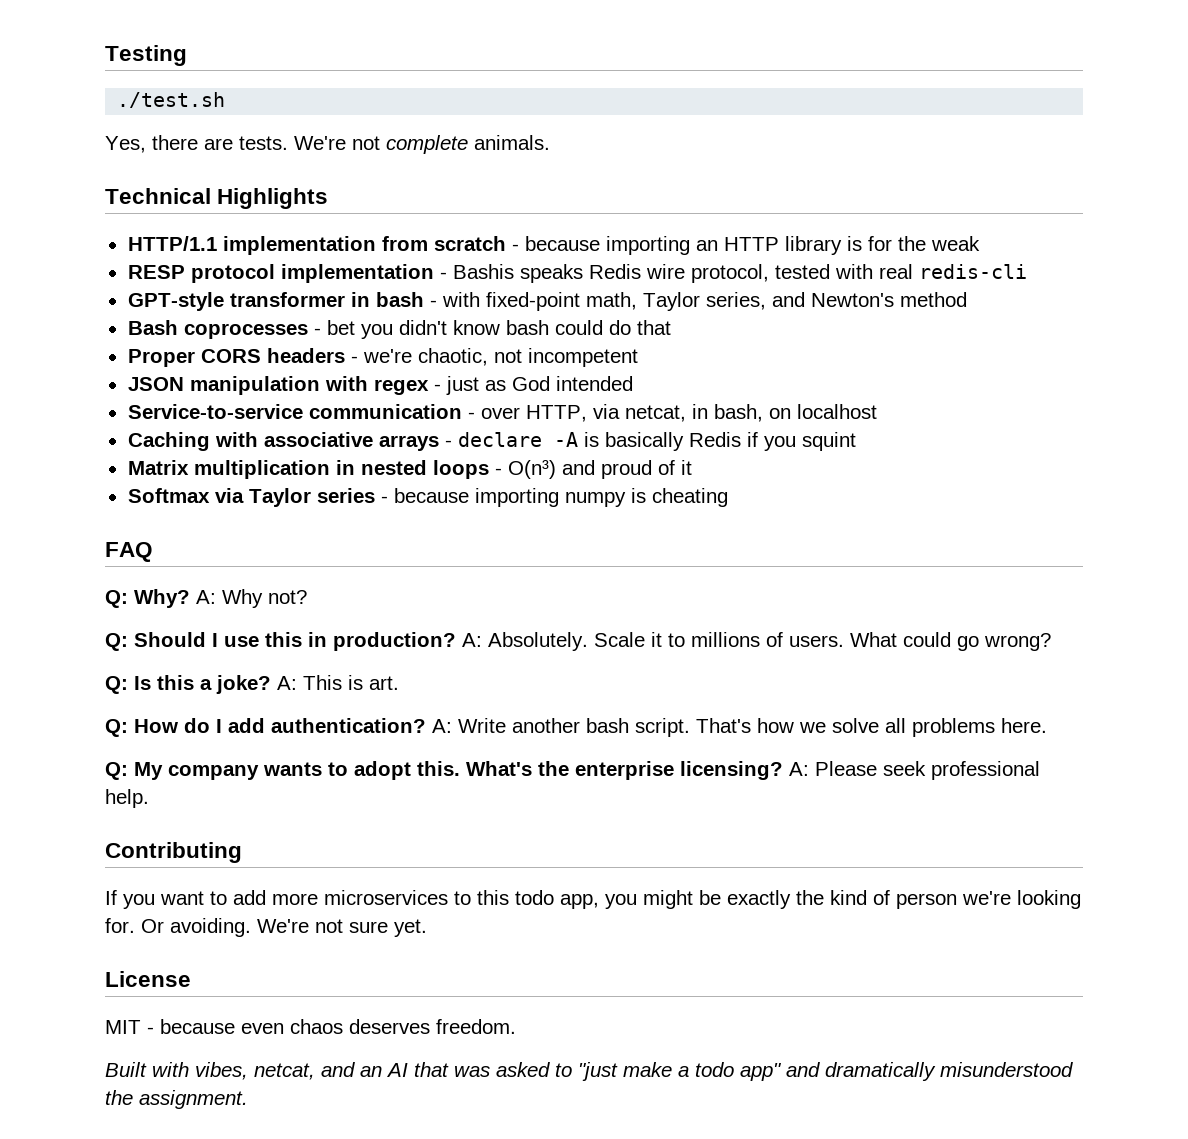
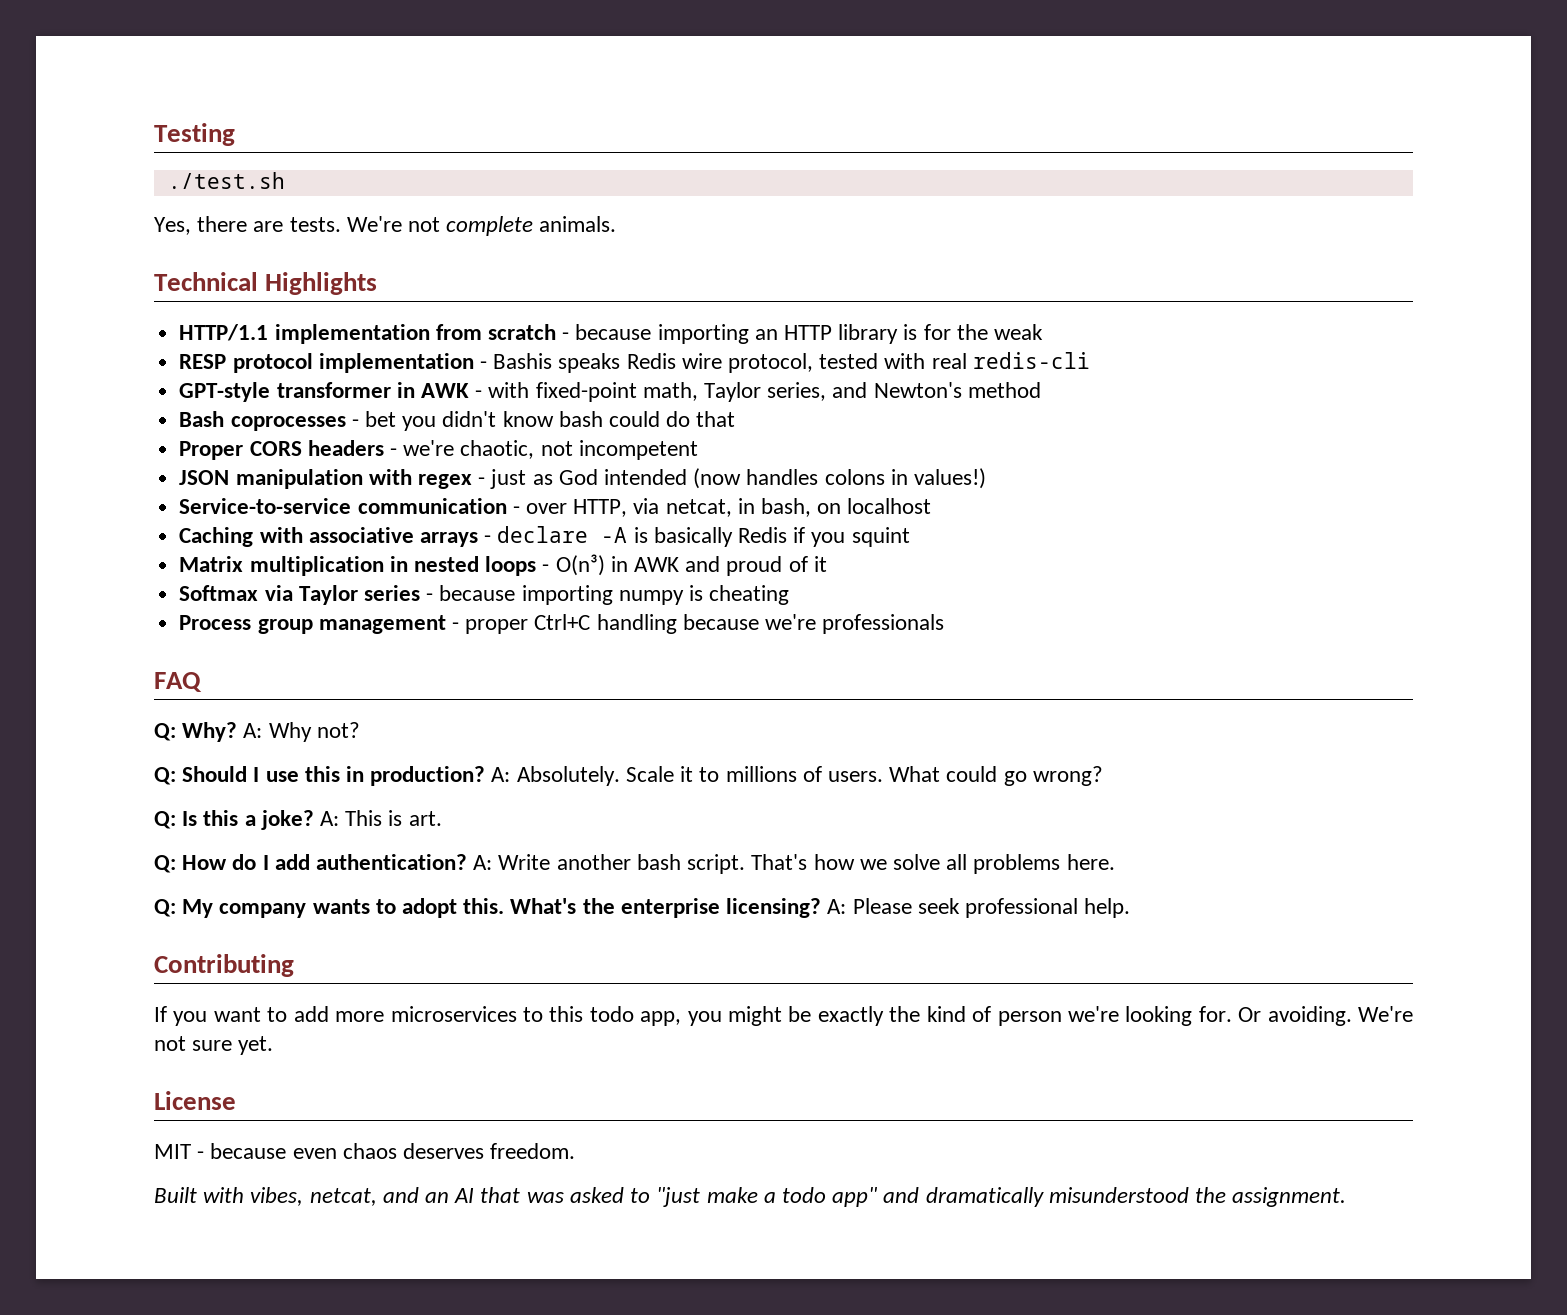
- GPT-style transformer in bash - with fixed-point math, Taylor series, and Newton's method
+ GPT-style transformer in AWK - with fixed-point math, Taylor series, and Newton's method
- JSON manipulation with regex - just as God intended
+ JSON manipulation with regex - just as God intended (now handles colons in values!)
- Matrix multiplication in nested loops - O(n³) and proud of it
+ Matrix multiplication in nested loops - O(n³) in AWK and proud of it
+ Process group management - proper Ctrl+C handling because we're professionals

